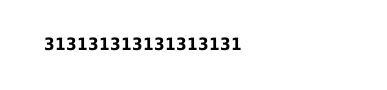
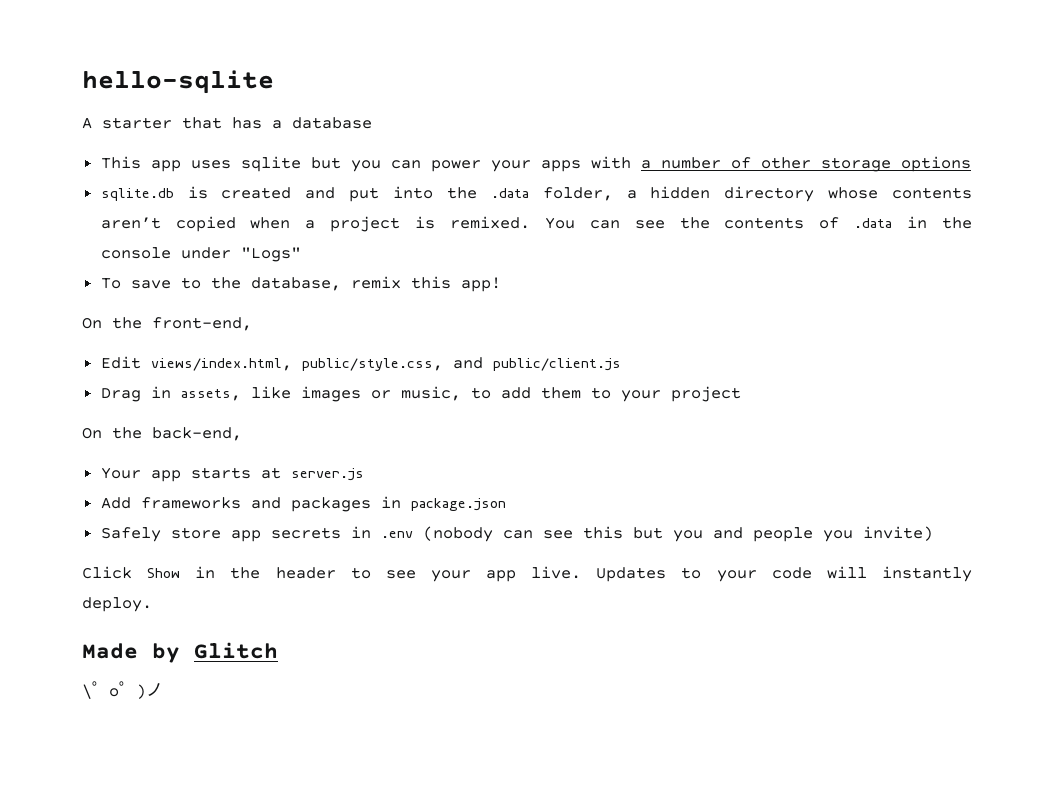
- 313131313131313131
+ hello-sqlite
+ A starter that has a database
+ This app uses sqlite but you can power your apps with a number of other storage options
+ sqlite.db is created and put into the .data folder, a hidden directory whose contents aren’t copied when a project is remixed. You can see the contents of .data in the console under "Logs"
+ To save to the database, remix this app!
+ On the front-end,
+ Edit views/index.html, public/style.css, and public/client.js
+ Drag in assets, like images or music, to add them to your project
+ On the back-end,
+ Your app starts at server.js
+ Add frameworks and packages in package.json
+ Safely store app secrets in .env (nobody can see this but you and people you invite)
+ Click Show in the header to see your app live. Updates to your code will instantly deploy.
+ Made by Glitch
+ \゜o゜)ノ

